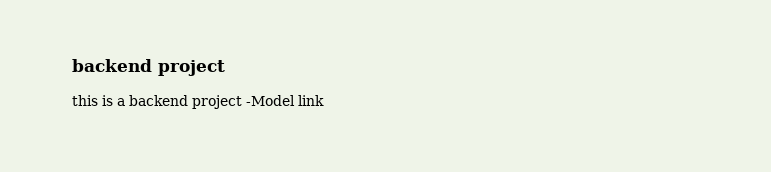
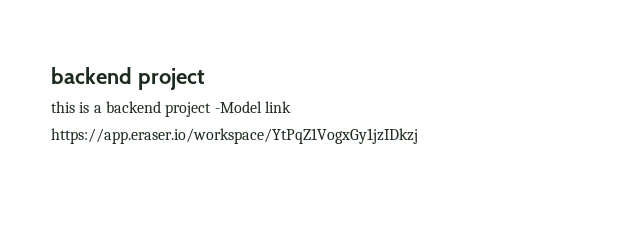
+ https://app.eraser.io/workspace/YtPqZ1VogxGy1jzIDkzj

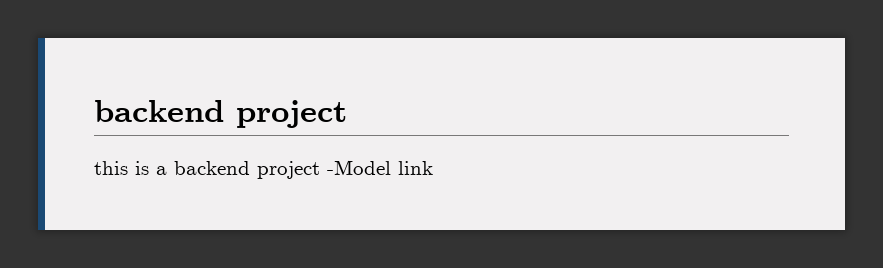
- https://app.eraser.io/workspace/YtPqZ1VogxGy1jzIDkzj

